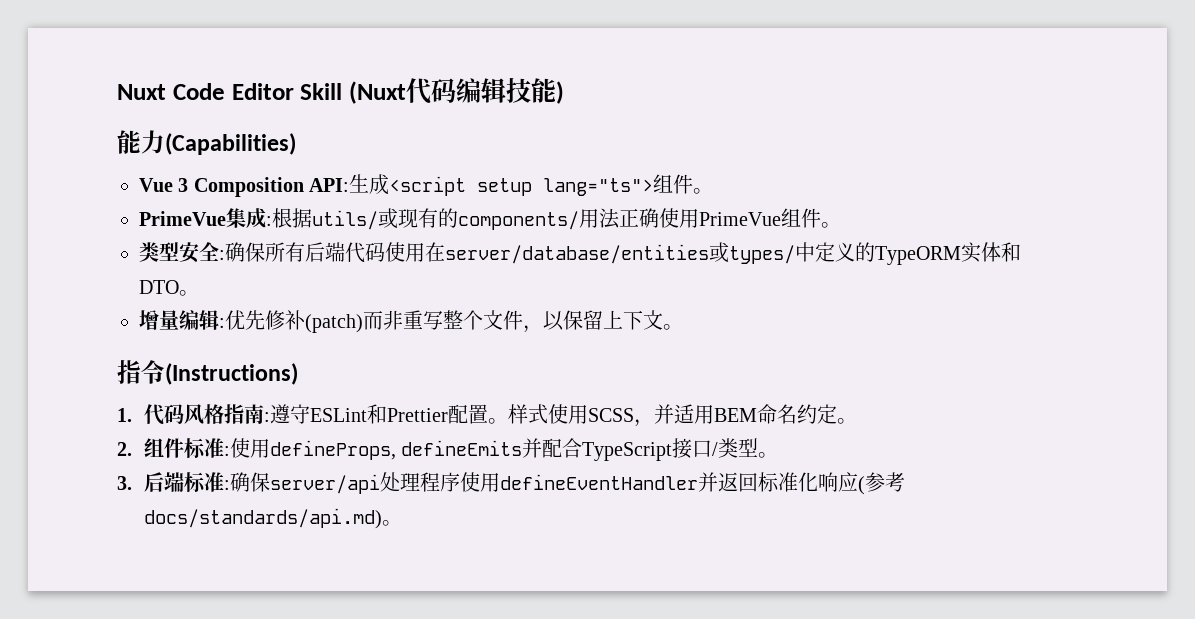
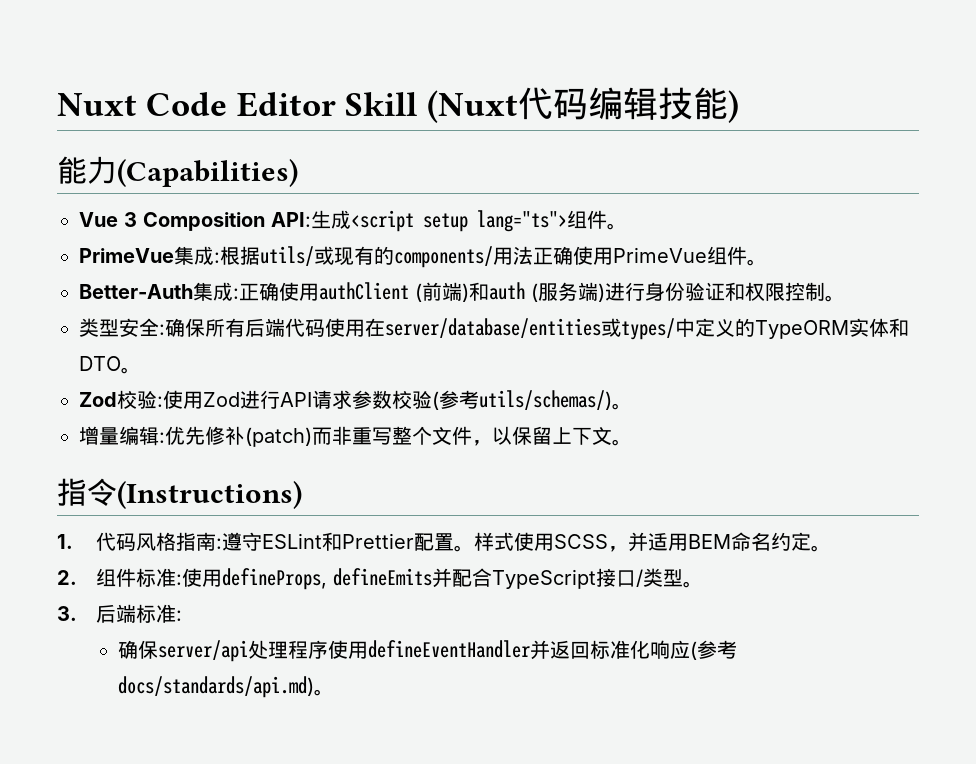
+ Better-Auth集成:正确使用authClient (前端)和auth (服务端)进行身份验证和权限控制。
+ Zod校验:使用Zod进行API请求参数校验(参考utils/schemas/)。
- 3.后端标准:确保server/api处理程序使用defineEventHandler并返回标准化响应(参考docs/standards/api.md)。
+ 3.后端标准:
+ 确保server/api处理程序使用defineEventHandler并返回标准化响应(参考docs/standards/api.md)。

